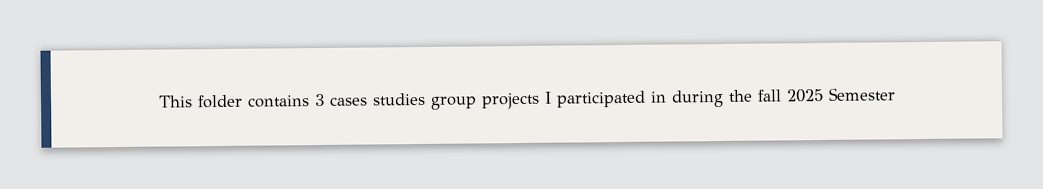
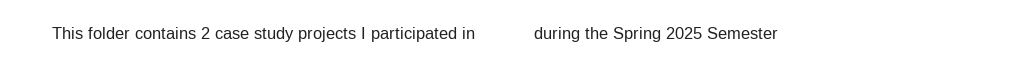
- This folder contains 3 cases studies group projects I participated in during the fall 2025 Semester
+ This folder contains 2 case study projects I participated in during the Spring 2025 Semester

